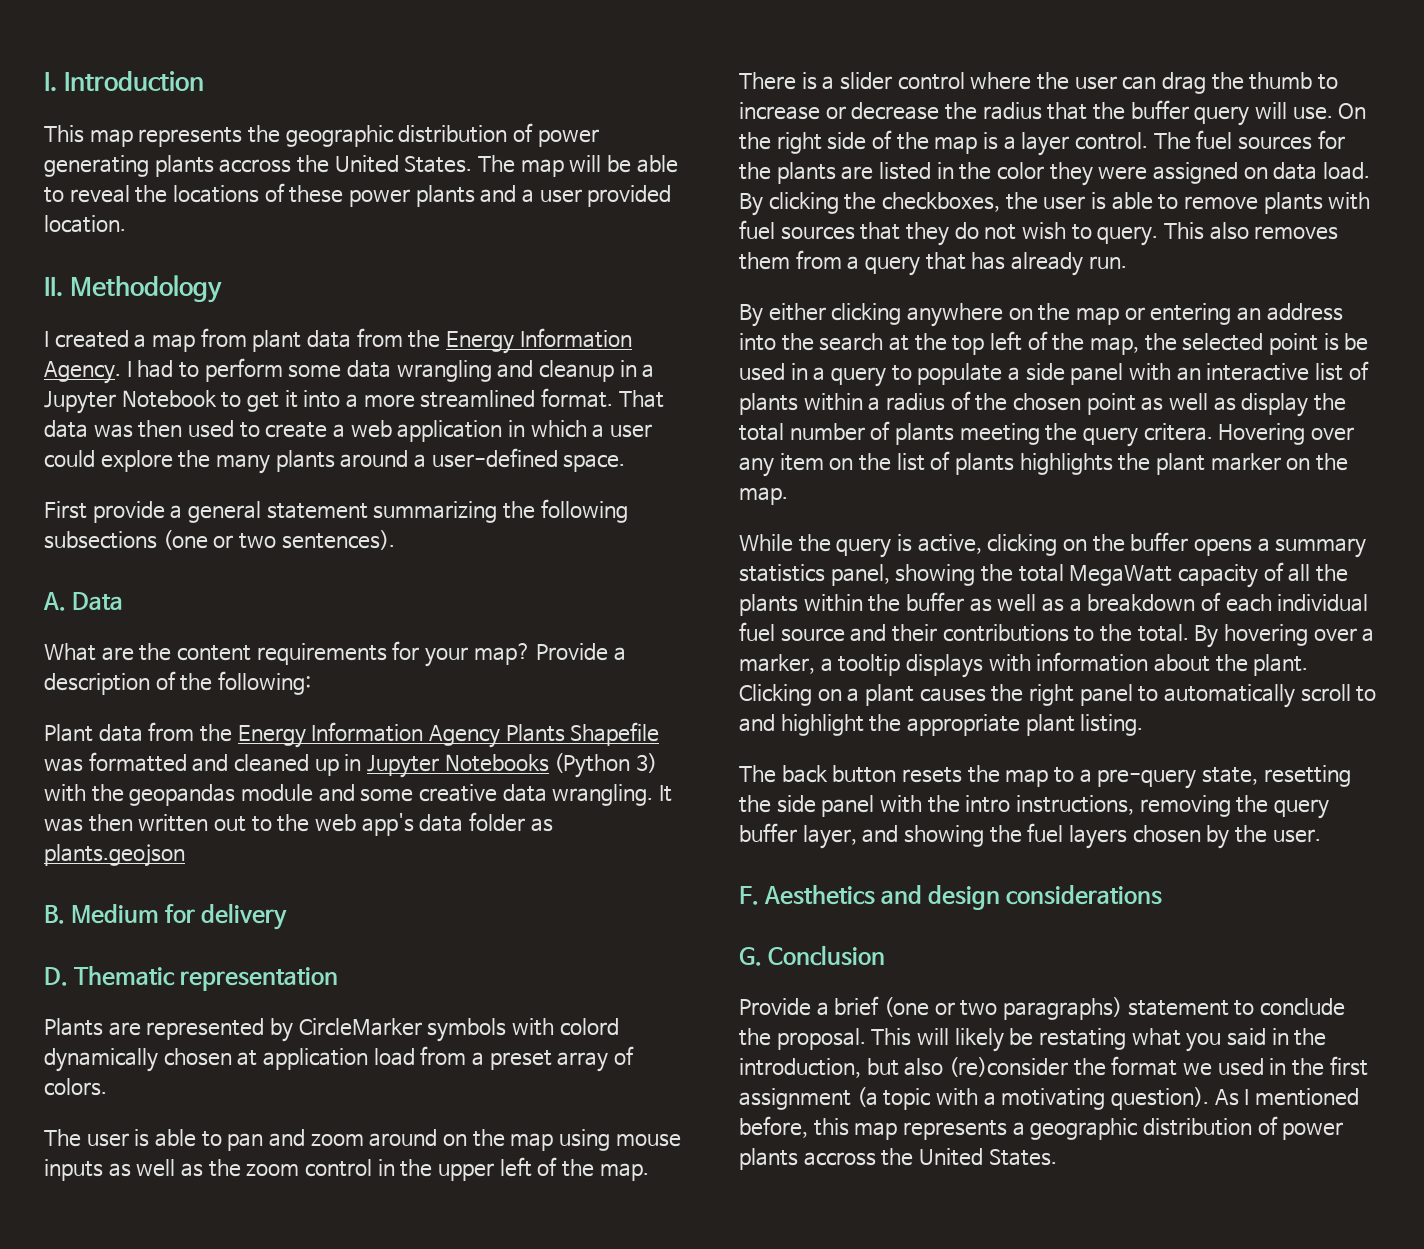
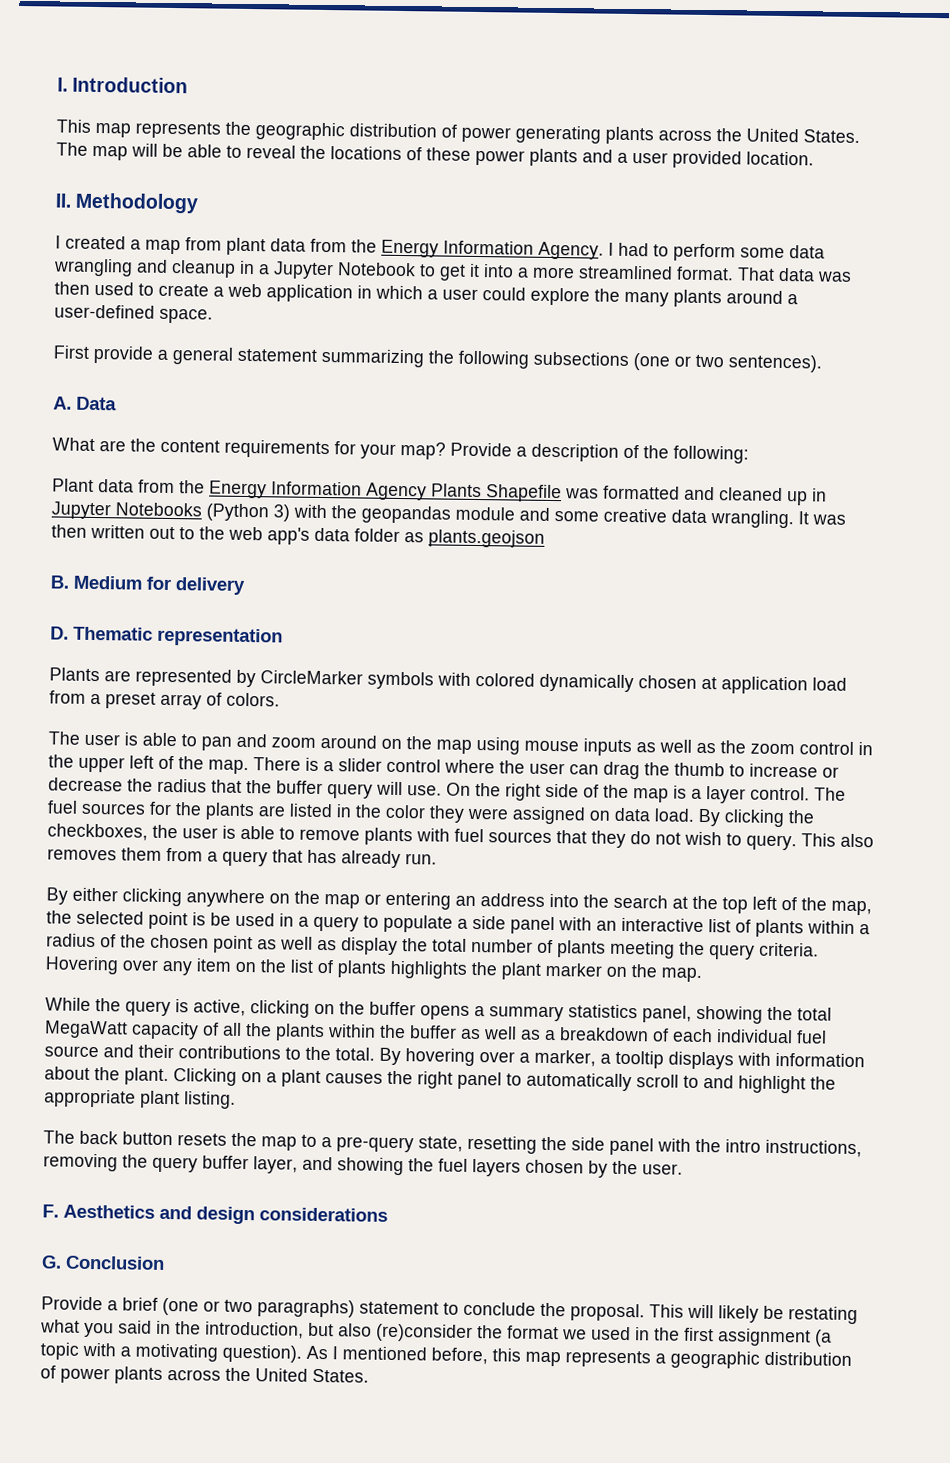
- This map represents the geographic distribution of power generating plants accross the United States.
+ This map represents the geographic distribution of power generating plants across the United States.
- Plants are represented by CircleMarker symbols with colord dynamically chosen at application load from a preset array of colors.
+ Plants are represented by CircleMarker symbols with colored dynamically chosen at application load from a preset array of colors.
- By either clicking anywhere on the map or entering an address into the search at the top left of the map, the selected point is be used in a query to populate a side panel with an interactive list of plants within a radius of the chosen point as well as display the total number of plants meeting the query critera.
+ By either clicking anywhere on the map or entering an address into the search at the top left of the map, the selected point is be used in a query to populate a side panel with an interactive list of plants within a radius of the chosen point as well as display the total number of plants meeting the query criteria.
- As I mentioned before, this map represents a geographic distribution of power plants accross the United States.
+ As I mentioned before, this map represents a geographic distribution of power plants across the United States.

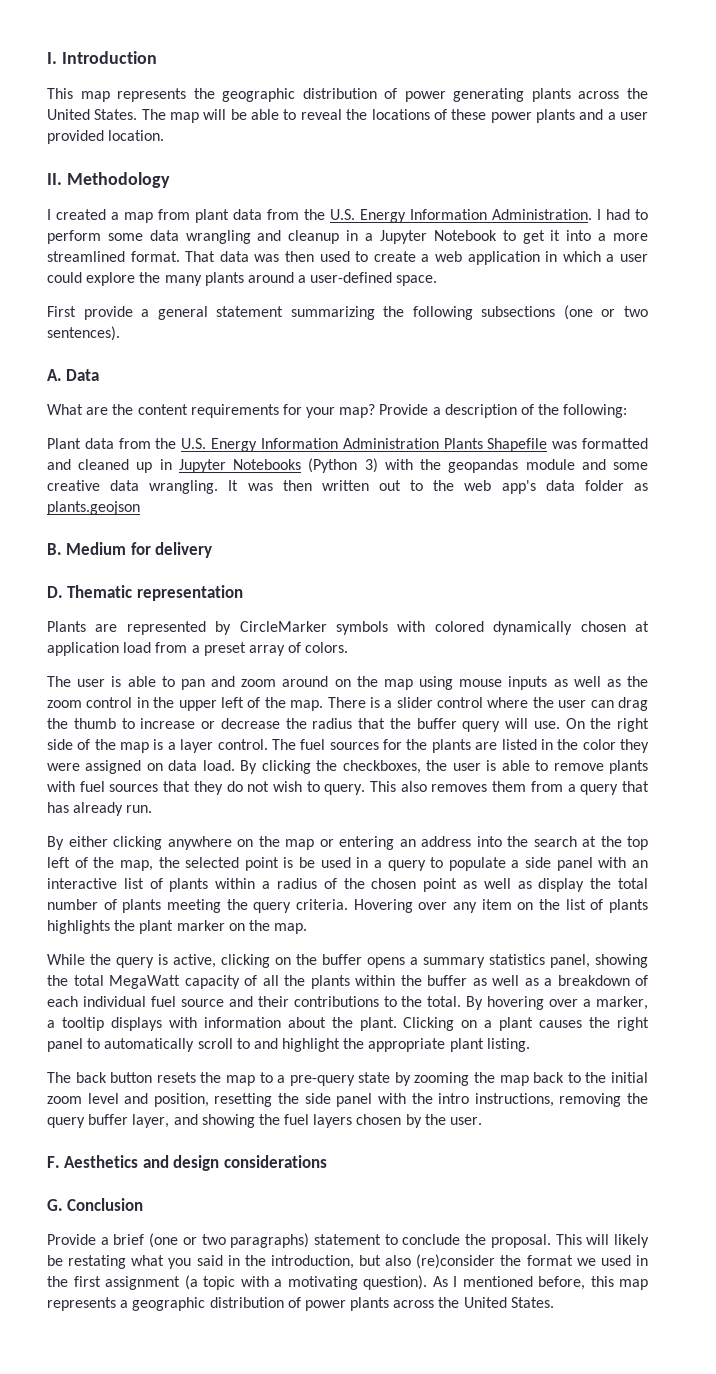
- I created a map from plant data from the Energy Information Agency.
+ I created a map from plant data from the U.S. Energy Information Administration.
- Plant data from the Energy Information Agency Plants Shapefile was formatted and cleaned up in Jupyter Notebooks (Python 3) with the geopandas module and some creative data wrangling.
+ Plant data from the U.S. Energy Information Administration Plants Shapefile was formatted and cleaned up in Jupyter Notebooks (Python 3) with the geopandas module and some creative data wrangling.
- The back button resets the map to a pre-query state, resetting the side panel with the intro instructions, removing the query buffer layer, and showing the fuel layers chosen by the user.
+ The back button resets the map to a pre-query state by zooming the map back to the initial zoom level and position, resetting the side panel with the intro instructions, removing the query buffer layer, and showing the fuel layers chosen by the user.

